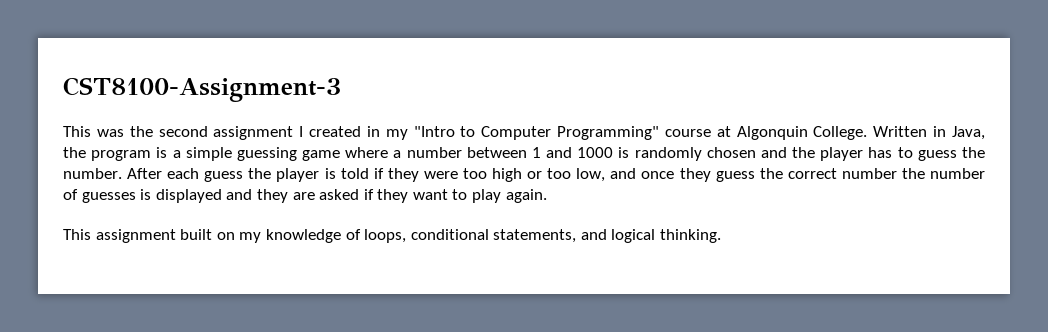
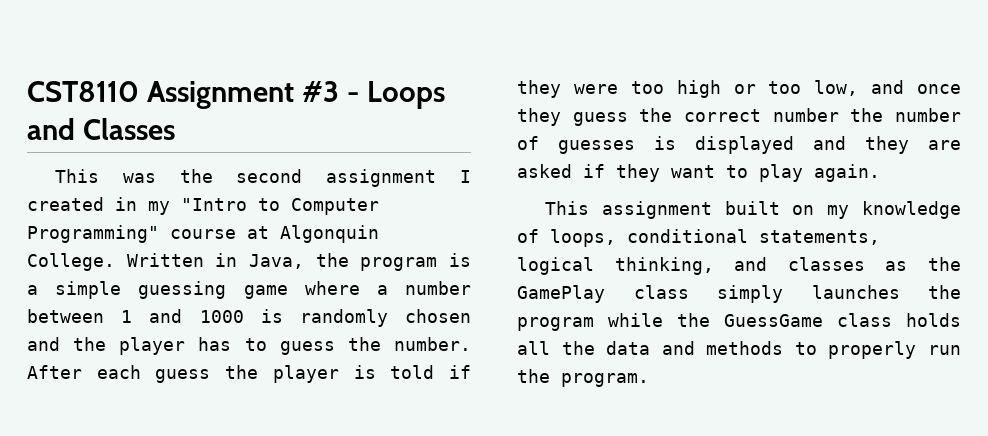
- CST8100-Assignment-3
+ CST8110 Assignment #3 - Loops and Classes
- This assignment built on my knowledge of loops, conditional statements, and logical thinking.
+ This assignment built on my knowledge of loops, conditional statements, logical thinking, and classes as the GamePlay class simply launches the program while the GuessGame class holds all the data and methods to properly run the program.

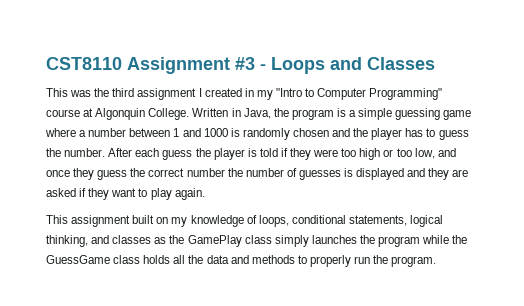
- This was the second assignment I created in my "Intro to Computer Programming" course at Algonquin College.
+ This was the third assignment I created in my "Intro to Computer Programming" course at Algonquin College.

